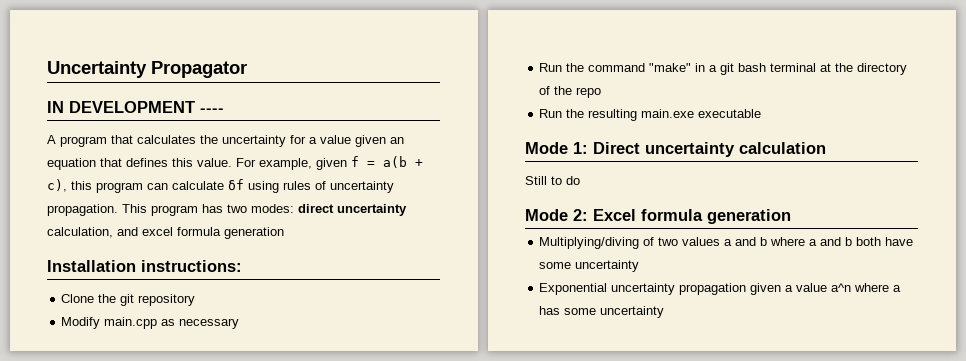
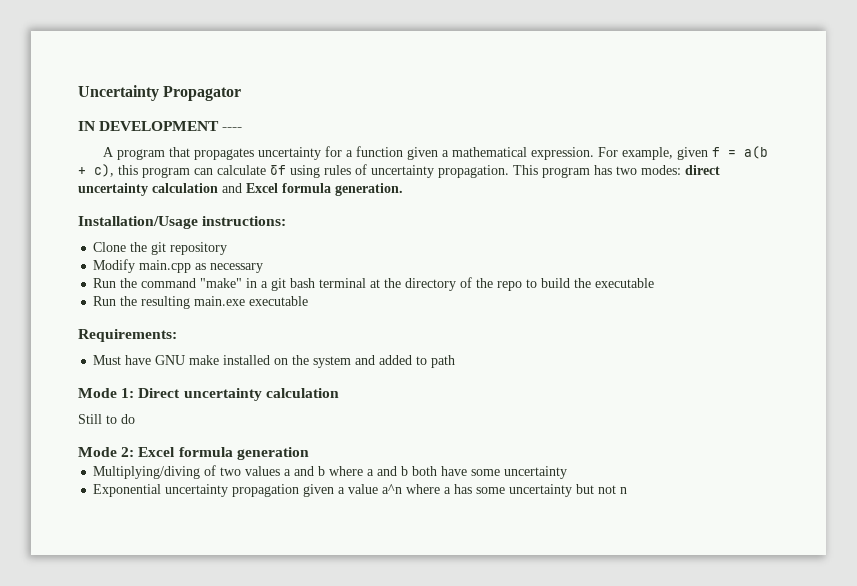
- A program that calculates the uncertainty for a value given an equation that defines this value.
+ A program that propagates uncertainty for a function given a mathematical expression.
- This program has two modes: direct uncertainty calculation, and excel formula generation
- Installation instructions:
+ This program has two modes: direct uncertainty calculation and Excel formula generation.
+ Installation/Usage instructions:
- Run the command "make" in a git bash terminal at the directory of the repo
+ Run the command "make" in a git bash terminal at the directory of the repo to build the executable
+ Requirements:
+ Must have GNU make installed on the system and added to path
- Exponential uncertainty propagation given a value a^n where a has some uncertainty
+ Exponential uncertainty propagation given a value a^n where a has some uncertainty but not n

